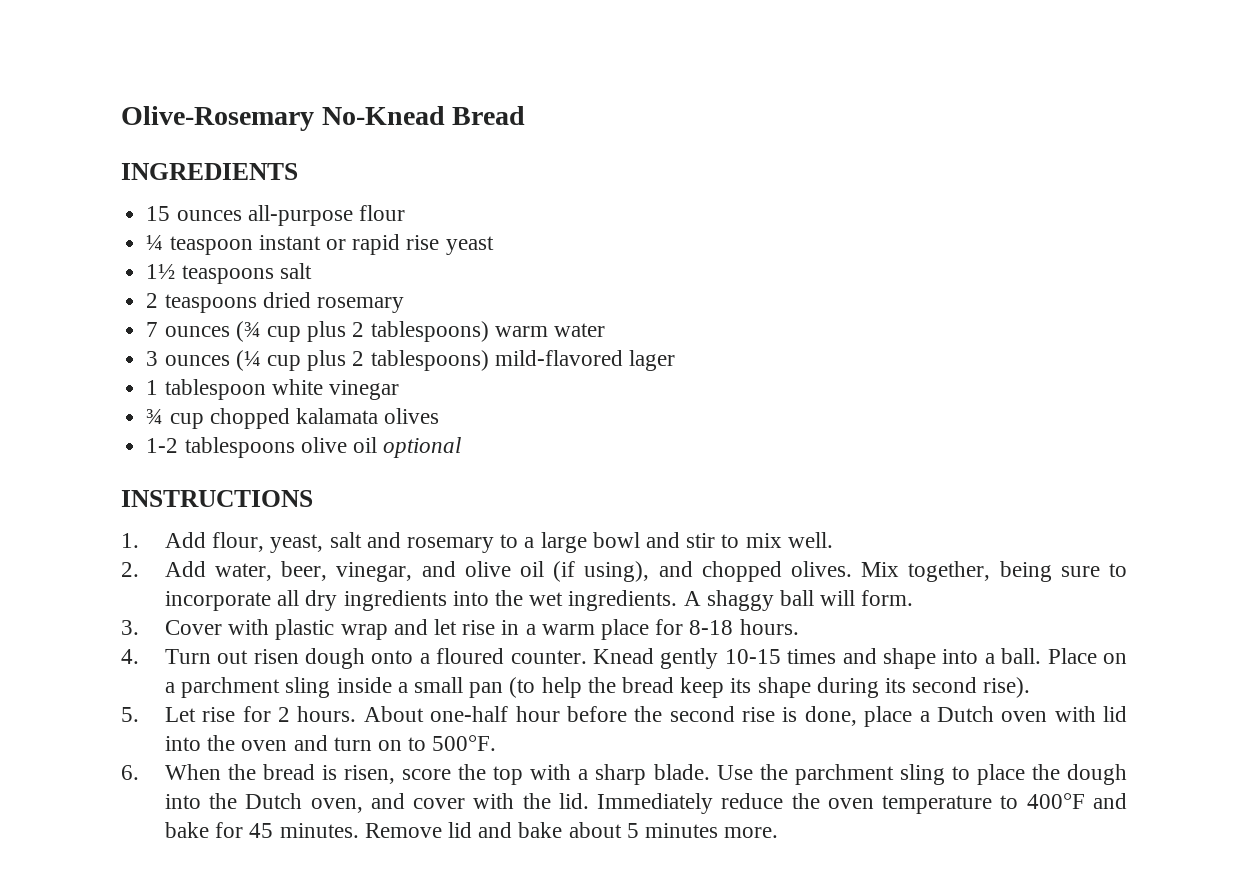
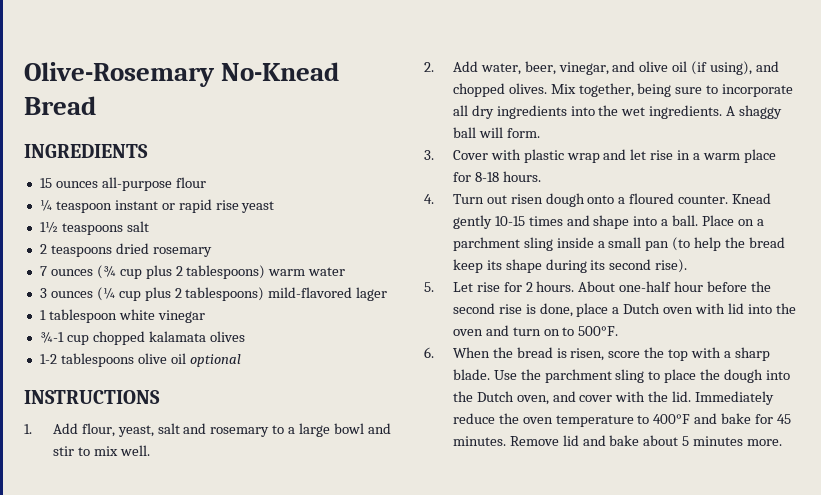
- ¾ cup chopped kalamata olives
+ ¾-1 cup chopped kalamata olives

